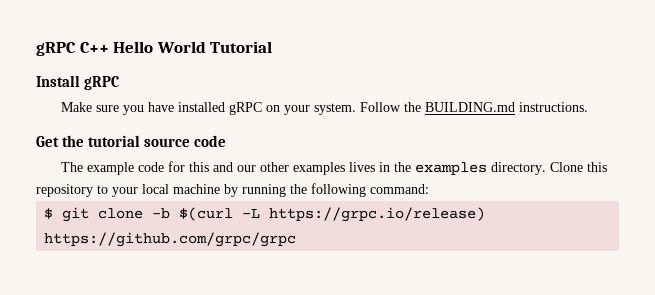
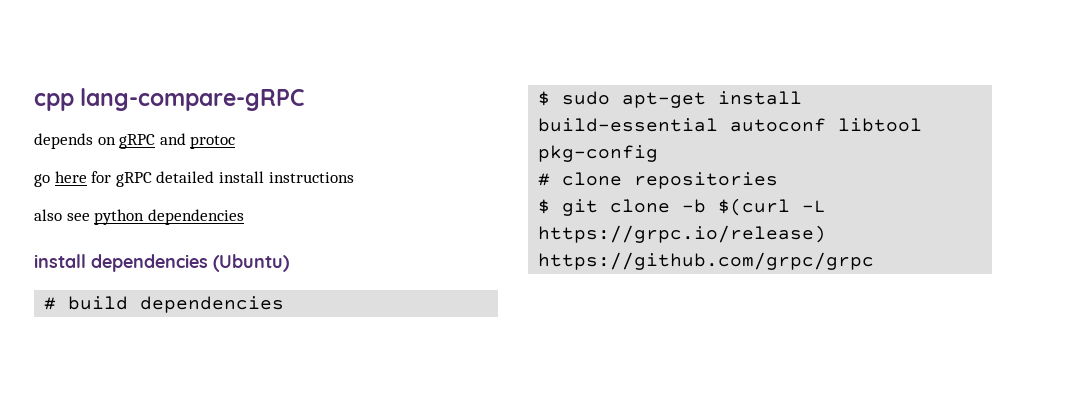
- gRPC C++ Hello World Tutorial
- Install gRPC
- Make sure you have installed gRPC on your system. Follow the BUILDING.md instructions.
- Get the tutorial source code
- The example code for this and our other examples lives in the examples directory. Clone this repository to your local machine by running the following command:
+ cpp lang-compare-gRPC
+ depends on gRPC and protoc
+ go here for gRPC detailed install instructions
+ also see python dependencies
+ install dependencies (Ubuntu)
+ # build dependencies
+ $ sudo apt-get install build-essential autoconf libtool pkg-config
+ # clone repositories

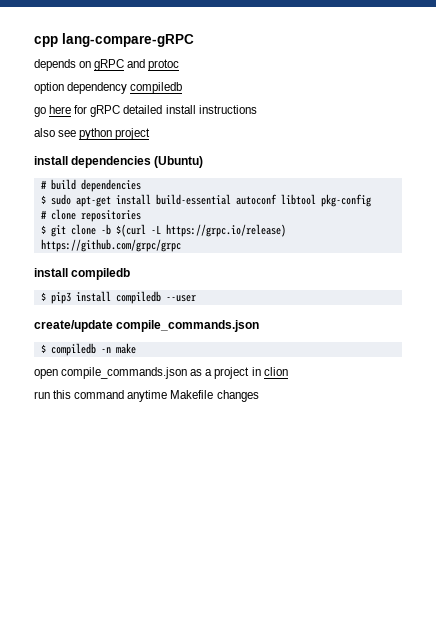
+ option dependency compiledb
- also see python dependencies
+ also see python project
  $ git clone -b $(curl -L https://grpc.io/release) https://github.com/grpc/grpc
+ install compiledb
+ $ pip3 install compiledb --user
+ create/update compile_commands.json
+ $ compiledb -n make
+ open compile_commands.json as a project in clion
+ run this command anytime Makefile changes

